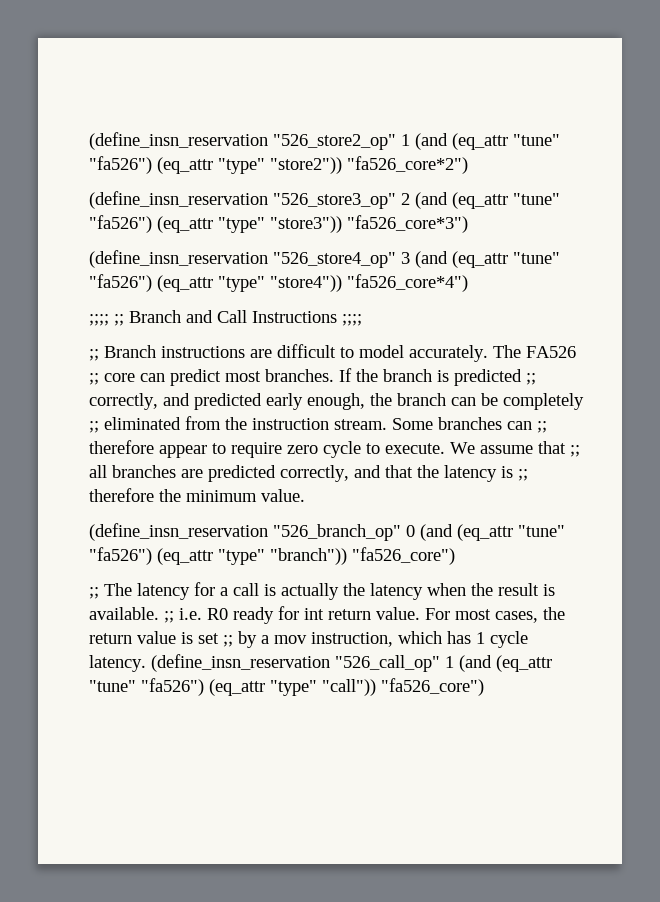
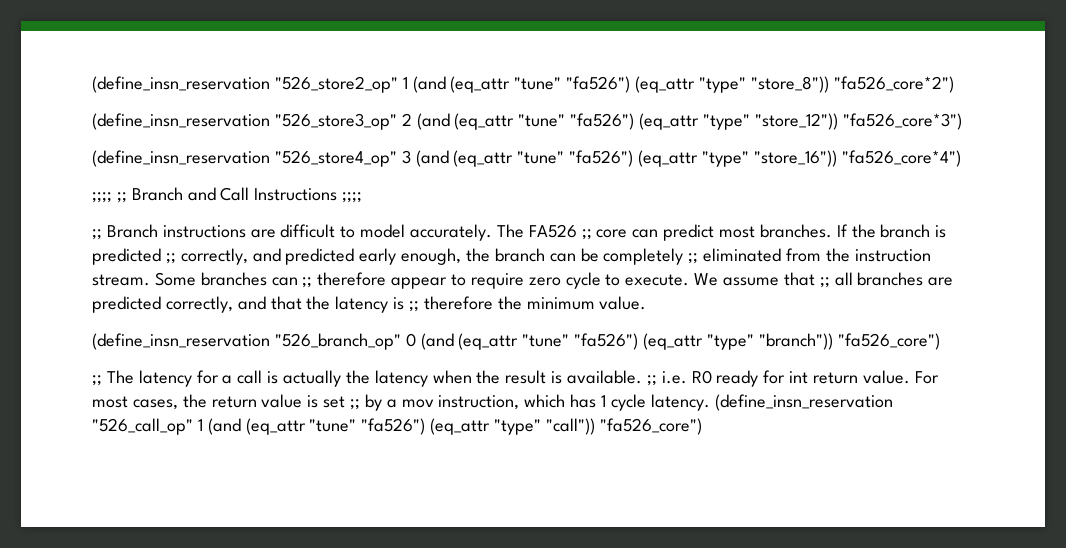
- (define_insn_reservation "526_store2_op" 1 (and (eq_attr "tune" "fa526") (eq_attr "type" "store2")) "fa526_core*2")
+ (define_insn_reservation "526_store2_op" 1 (and (eq_attr "tune" "fa526") (eq_attr "type" "store_8")) "fa526_core*2")
- (define_insn_reservation "526_store3_op" 2 (and (eq_attr "tune" "fa526") (eq_attr "type" "store3")) "fa526_core*3")
+ (define_insn_reservation "526_store3_op" 2 (and (eq_attr "tune" "fa526") (eq_attr "type" "store_12")) "fa526_core*3")
- (define_insn_reservation "526_store4_op" 3 (and (eq_attr "tune" "fa526") (eq_attr "type" "store4")) "fa526_core*4")
+ (define_insn_reservation "526_store4_op" 3 (and (eq_attr "tune" "fa526") (eq_attr "type" "store_16")) "fa526_core*4")

